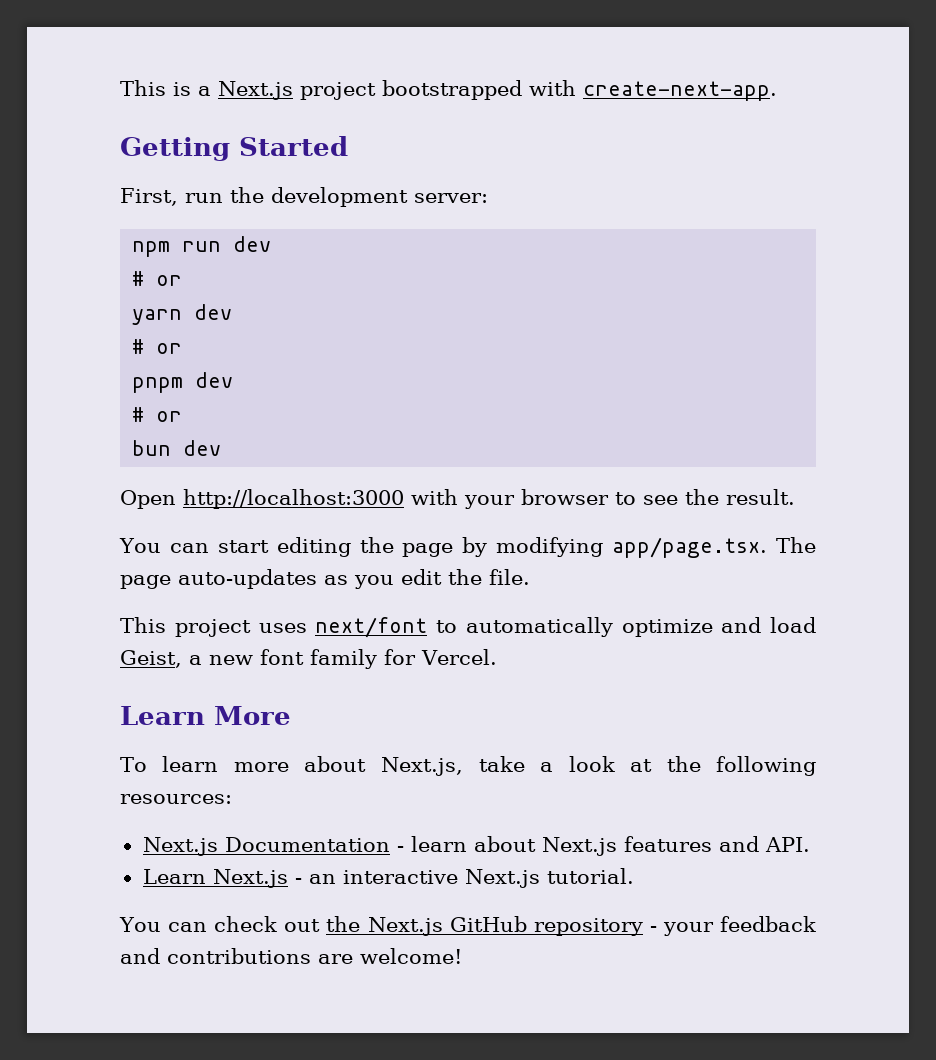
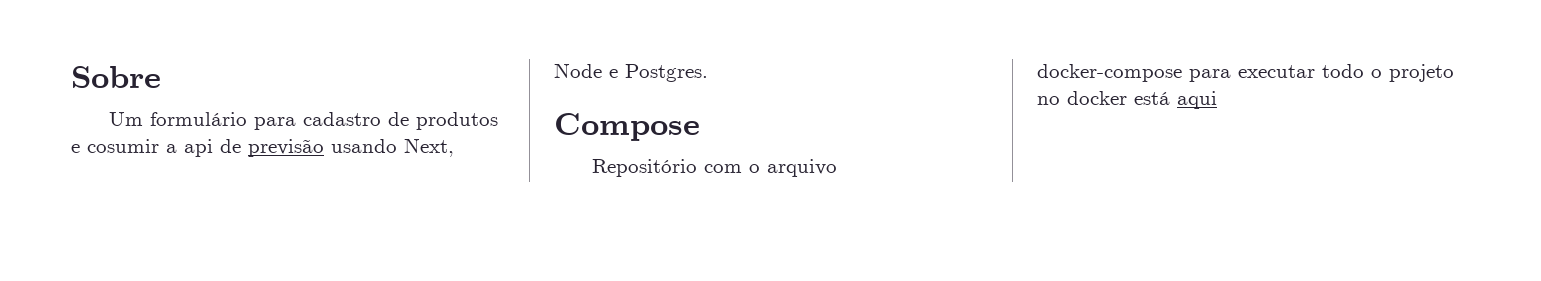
- This is a Next.js project bootstrapped with create-next-app.
- Getting Started
- First, run the development server:
- npm run dev
- # or
- yarn dev
- # or
- pnpm dev
- # or
- bun dev
- Open http://localhost:3000 with your browser to see the result.
- You can start editing the page by modifying app/page.tsx. The page auto-updates as you edit the file.
- This project uses next/font to automatically optimize and load Geist, a new font family for Vercel.
- Learn More
- To learn more about Next.js, take a look at the following resources:
- Next.js Documentation - learn about Next.js features and API.
- Learn Next.js - an interactive Next.js tutorial.
- You can check out the Next.js GitHub repository - your feedback and contributions are welcome!
+ Sobre
+ Um formulário para cadastro de produtos e cosumir a api de previsão usando Next, Node e Postgres.
+ Compose
+ Repositório com o arquivo docker-compose para executar todo o projeto no docker está aqui

